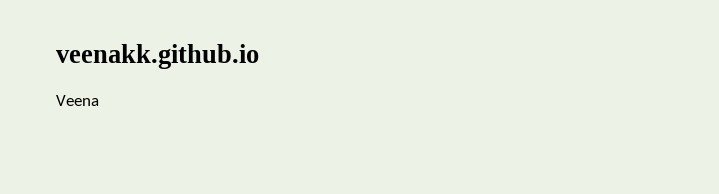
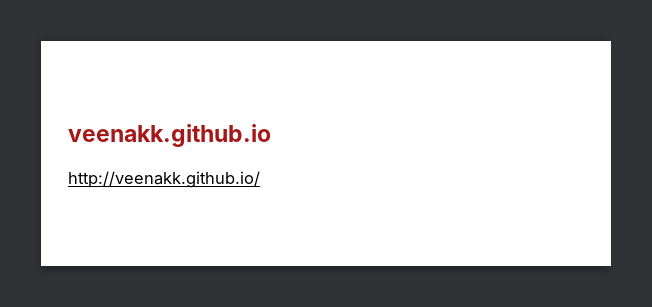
- Veena
+ http://veenakk.github.io/

